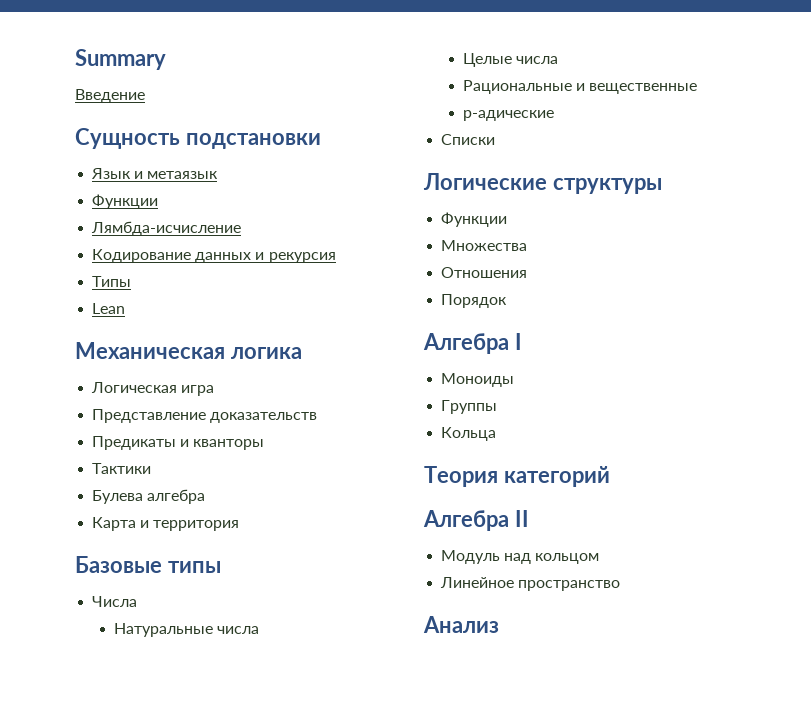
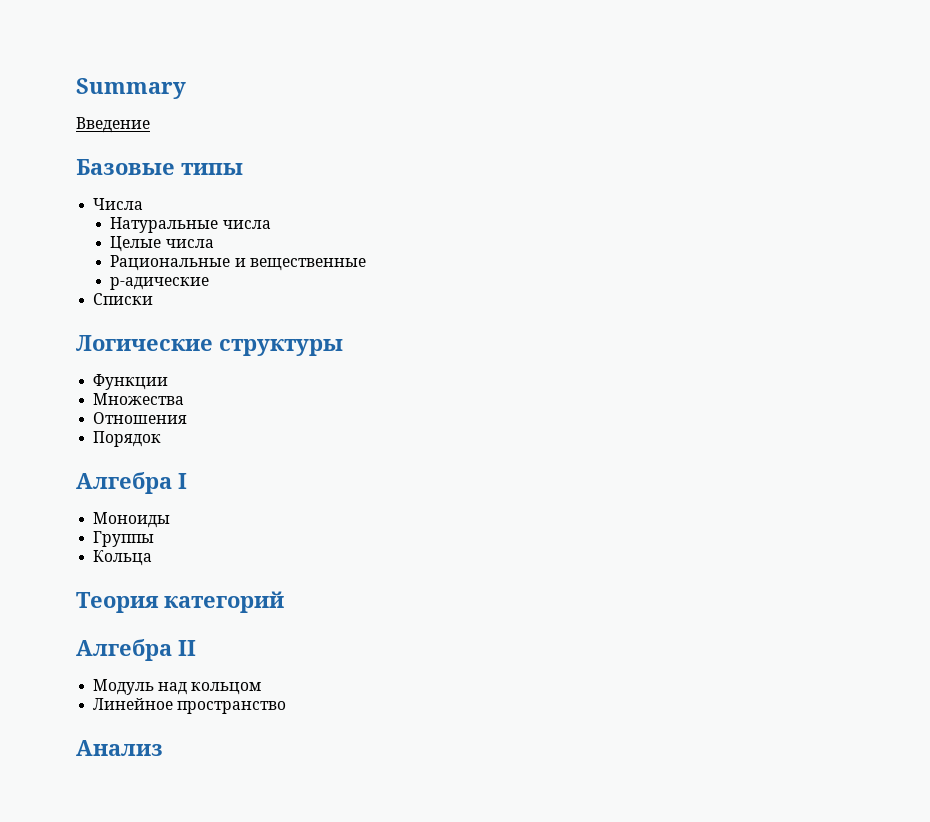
- Сущность подстановки
- Язык и метаязык
- Функции
- Лямбда-исчисление
- Кодирование данных и рекурсия
- Типы
- Lean
- Механическая логика
- Логическая игра
- Представление доказательств
- Предикаты и кванторы
- Тактики
- Булева алгебра
- Карта и территория

